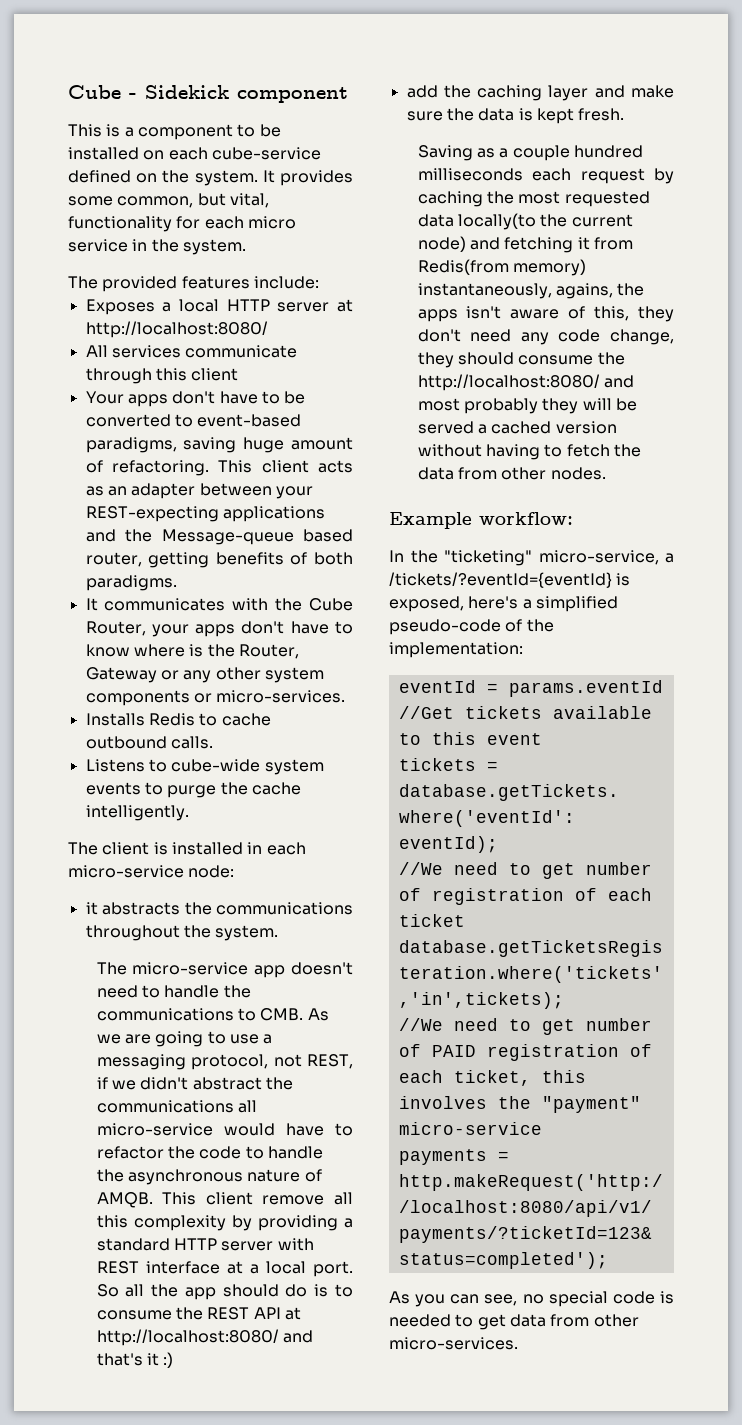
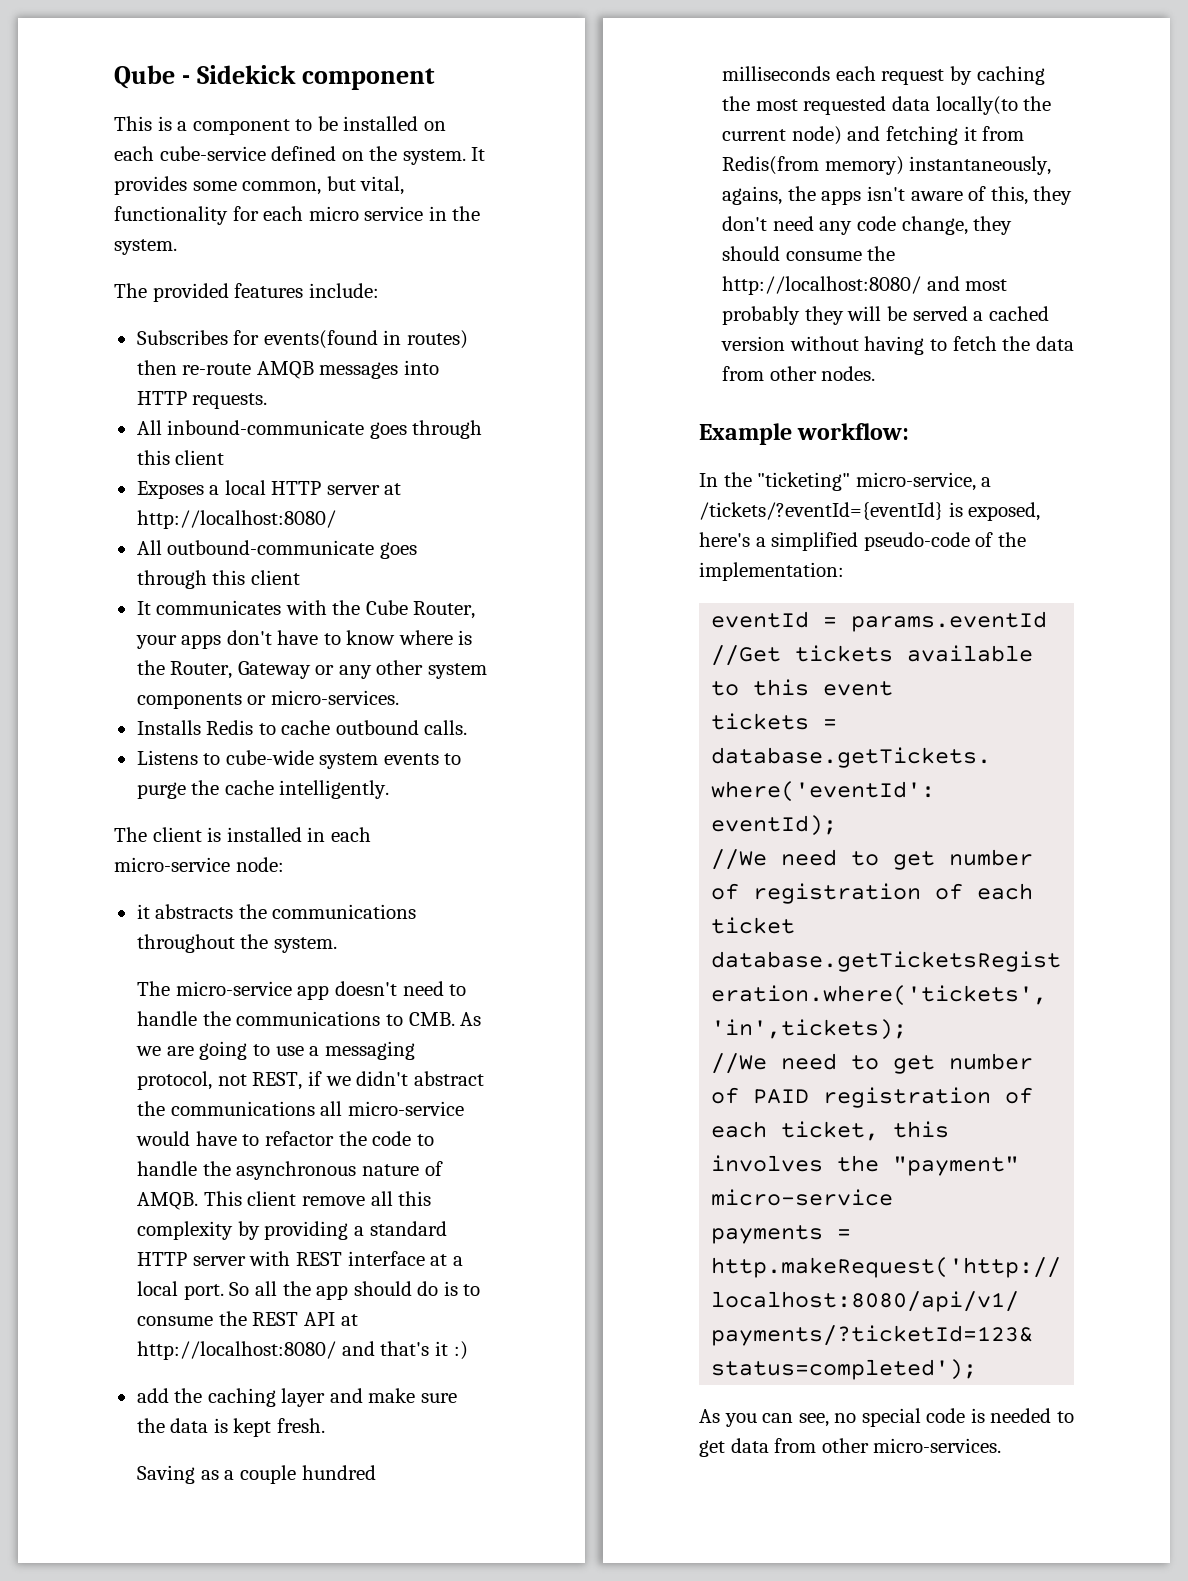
- Cube - Sidekick component
+ Qube - Sidekick component
+ Subscribes for events(found in routes) then re-route AMQB messages into HTTP requests.
+ All inbound-communicate goes through this client
- All services communicate through this client
- Your apps don't have to be converted to event-based paradigms, saving huge amount of refactoring. This client acts as an adapter between your REST-expecting applications and the Message-queue based router, getting benefits of both paradigms.
+ All outbound-communicate goes through this client

